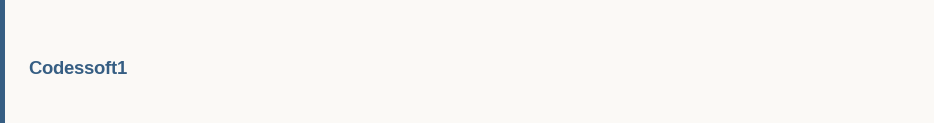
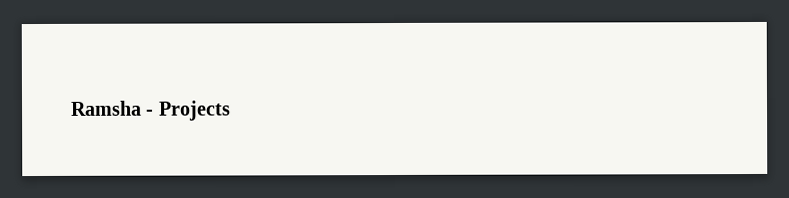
- Codessoft1
+ Ramsha - Projects

